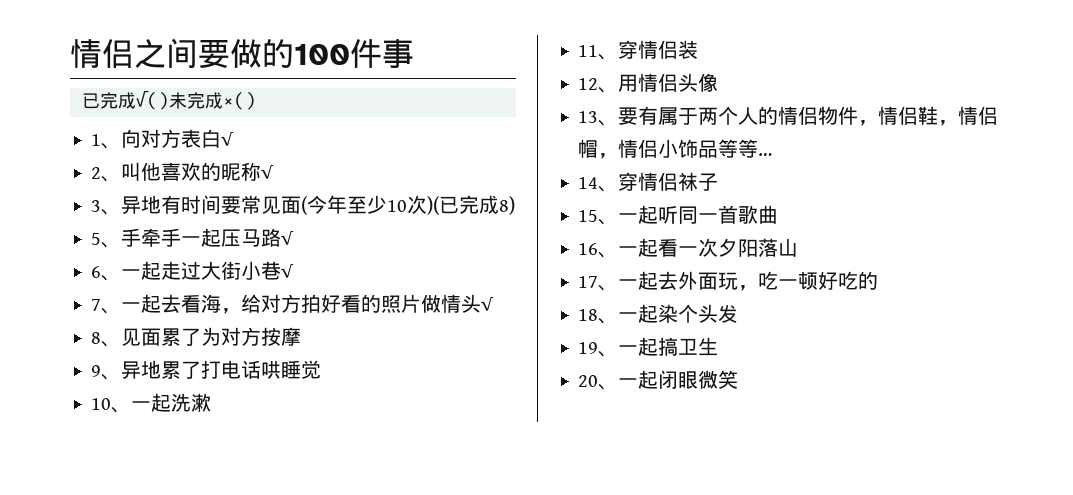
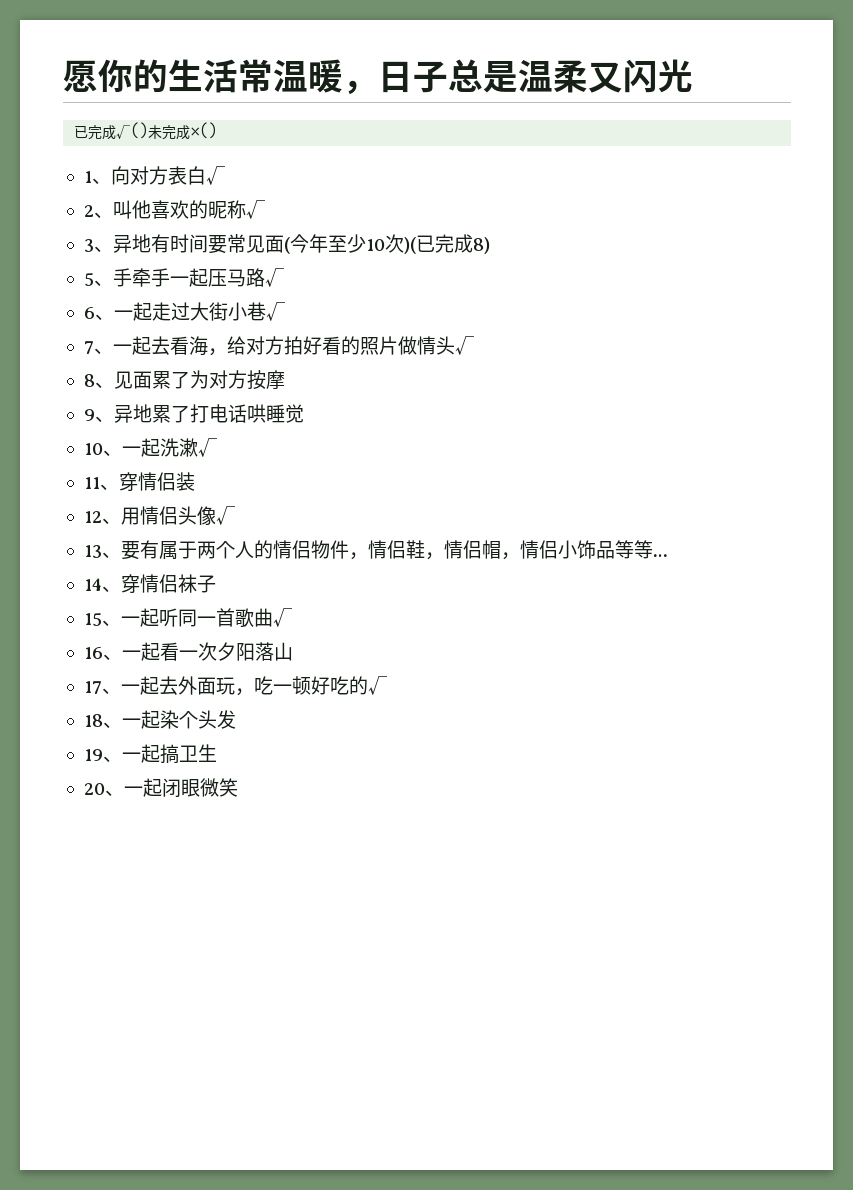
- 情侣之间要做的100件事
+ 愿你的生活常温暖，日子总是温柔又闪光
- 10、一起洗漱
+ 10、一起洗漱√
- 12、用情侣头像
+ 12、用情侣头像√
- 15、一起听同一首歌曲
+ 15、一起听同一首歌曲√
- 17、一起去外面玩，吃一顿好吃的
+ 17、一起去外面玩，吃一顿好吃的√

